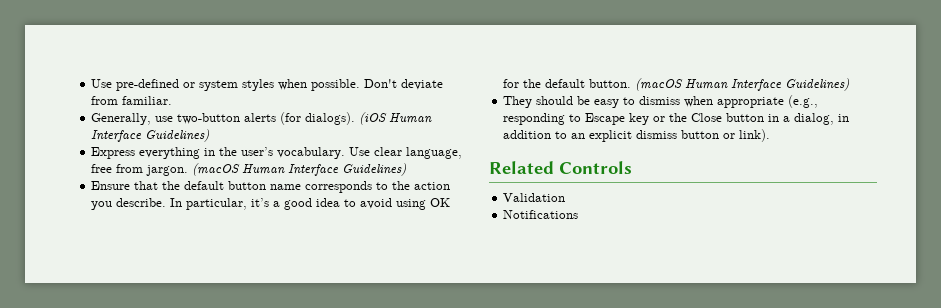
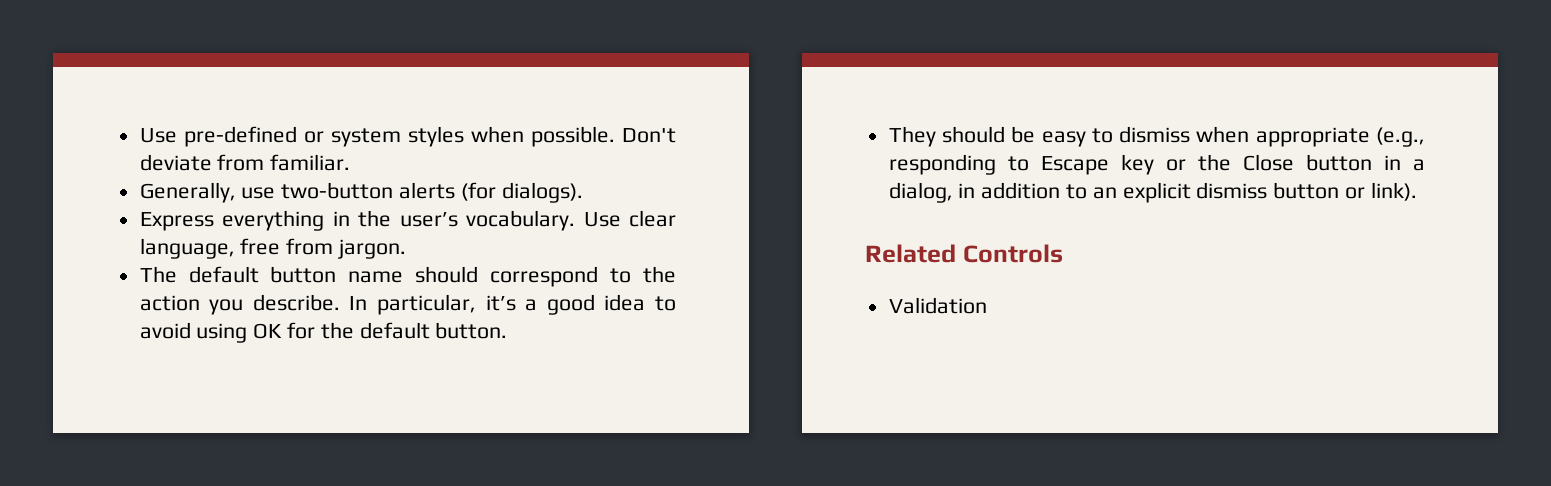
- (iOS Human Interface Guidelines)
- Use clear language, free from jargon. (macOS Human Interface Guidelines)
- Ensure that the default button name corresponds to the action you describe.
+ Use clear language, free from jargon.
+ The default button name should correspond to the action you describe.
- In particular, it’s a good idea to avoid using OK for the default button. (macOS Human Interface Guidelines)
+ In particular, it’s a good idea to avoid using OK for the default button.
- Notifications

